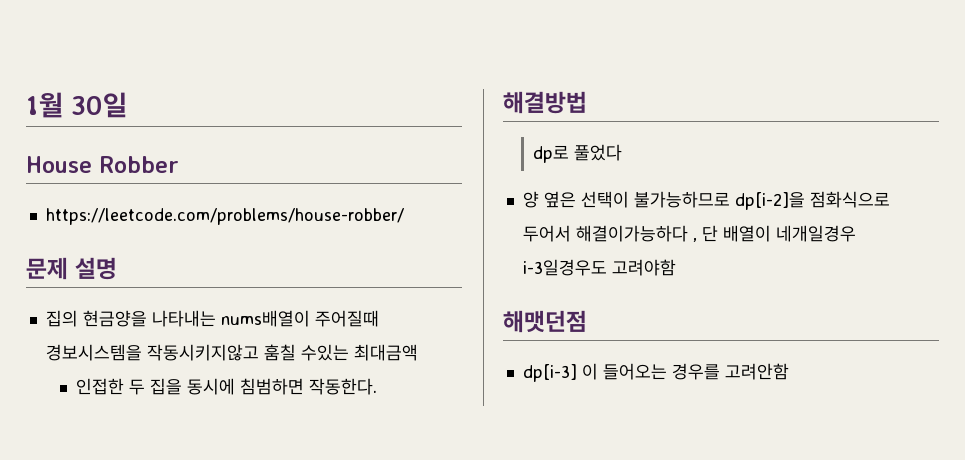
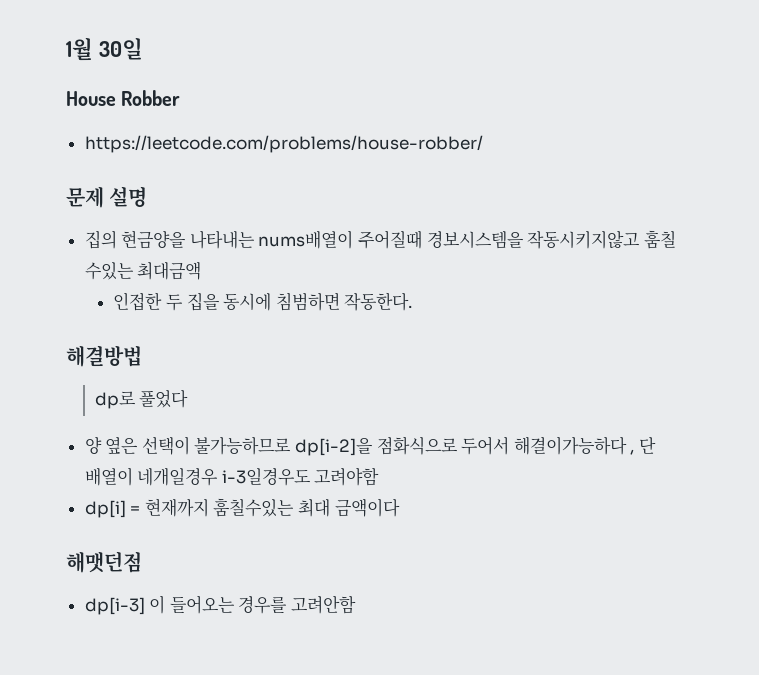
+ dp[i] = 현재까지 훔칠수있는 최대 금액이다

